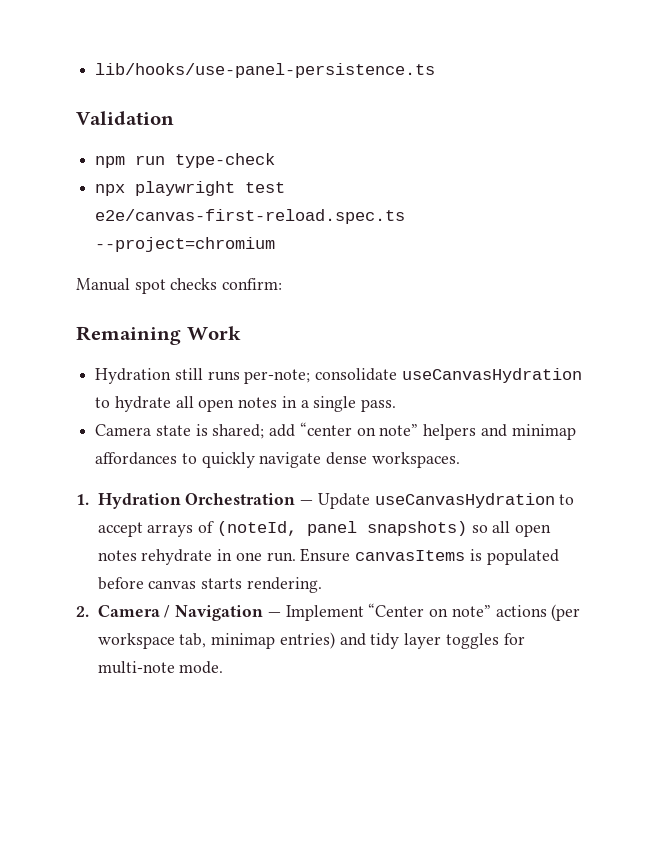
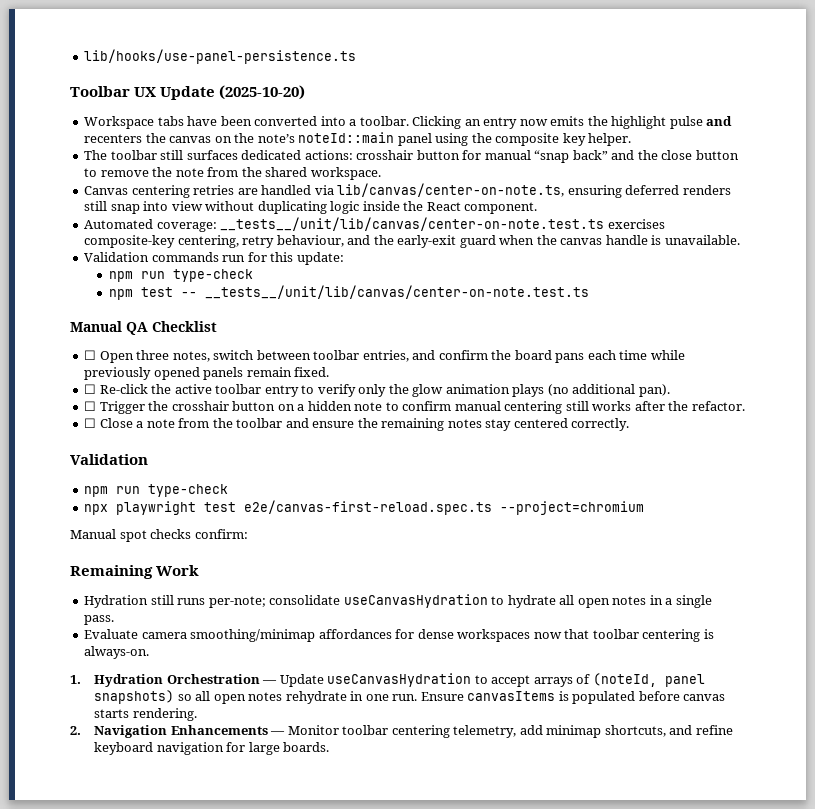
+ Toolbar UX Update (2025-10-20)
+ Workspace tabs have been converted into a toolbar. Clicking an entry now emits the highlight pulse and recenters the canvas on the note’s noteId::main panel using the composite key helper.
+ The toolbar still surfaces dedicated actions: crosshair button for manual “snap back” and the close button to remove the note from the shared workspace.
+ Canvas centering retries are handled via lib/canvas/center-on-note.ts, ensuring deferred renders still snap into view without duplicating logic inside the React component.
+ Automated coverage: __tests__/unit/lib/canvas/center-on-note.test.ts exercises composite-key centering, retry behaviour, and the early-exit guard when the canvas handle is unavailable.
+ Validation commands run for this update:
+ npm run type-check
+ npm test -- __tests__/unit/lib/canvas/center-on-note.test.ts
+ Manual QA Checklist
+ ☐ Open three notes, switch between toolbar entries, and confirm the board pans each time while previously opened panels remain fixed.
+ ☐ Re-click the active toolbar entry to verify only the glow animation plays (no additional pan).
+ ☐ Trigger the crosshair button on a hidden note to confirm manual centering still works after the refactor.
+ ☐ Close a note from the toolbar and ensure the remaining notes stay centered correctly.
- Camera state is shared; add “center on note” helpers and minimap affordances to quickly navigate dense workspaces.
+ Evaluate camera smoothing/minimap affordances for dense workspaces now that toolbar centering is always-on.
- 2. Camera / Navigation — Implement “Center on note” actions (per workspace tab, minimap entries) and tidy layer toggles for multi-note mode.
+ 2. Navigation Enhancements — Monitor toolbar centering telemetry, add minimap shortcuts, and refine keyboard navigation for large boards.

